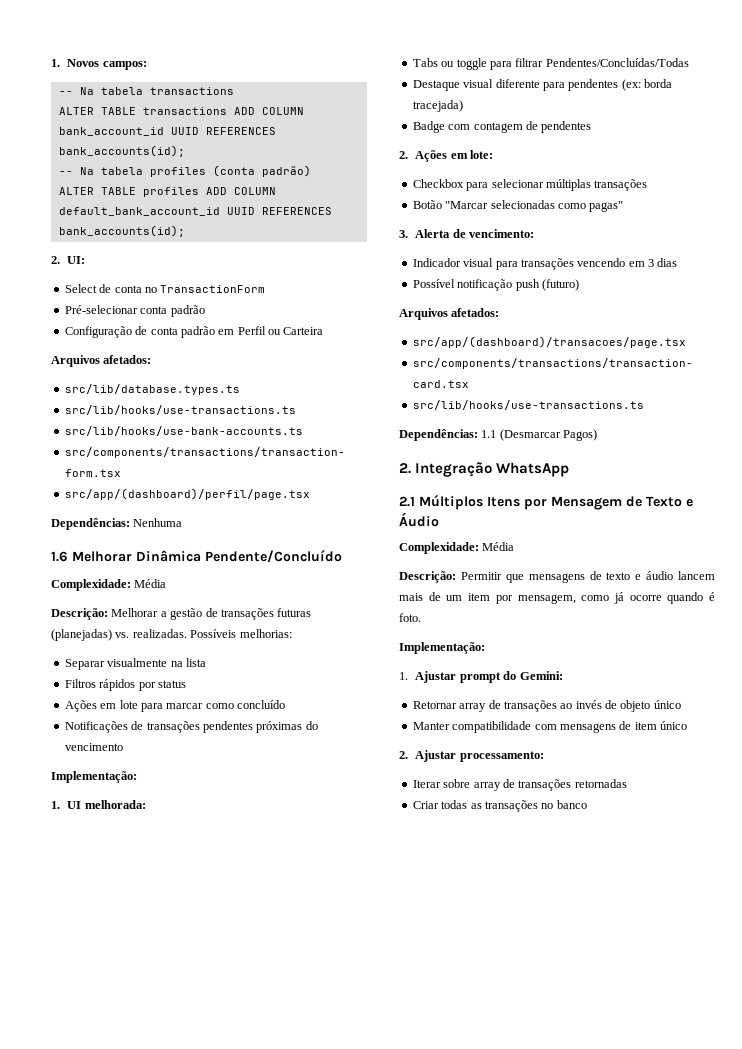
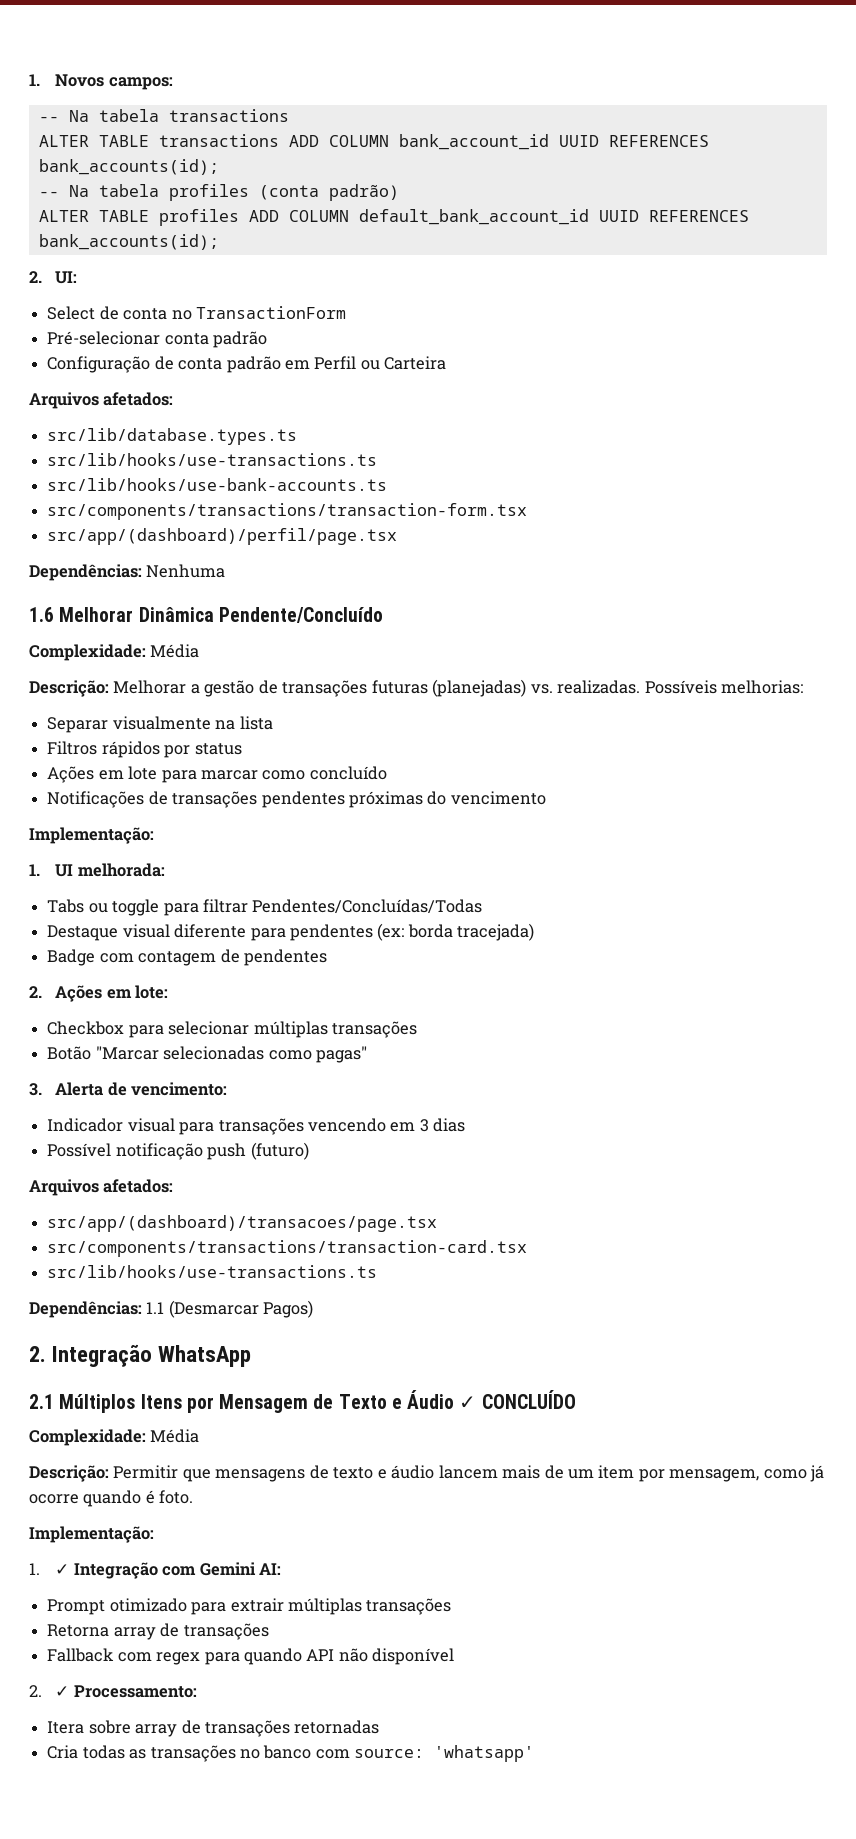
- 2.1 Múltiplos Itens por Mensagem de Texto e Áudio
+ 2.1 Múltiplos Itens por Mensagem de Texto e Áudio ✓ CONCLUÍDO
- 1. Ajustar prompt do Gemini:
- Retornar array de transações ao invés de objeto único
- Manter compatibilidade com mensagens de item único
- 2. Ajustar processamento:
- Iterar sobre array de transações retornadas
+ 1. ✓ Integração com Gemini AI:
+ Prompt otimizado para extrair múltiplas transações
+ Retorna array de transações
+ Fallback com regex para quando API não disponível
+ 2. ✓ Processamento:
+ Itera sobre array de transações retornadas
- Criar todas as transações no banco
+ Cria todas as transações no banco com source: 'whatsapp'

